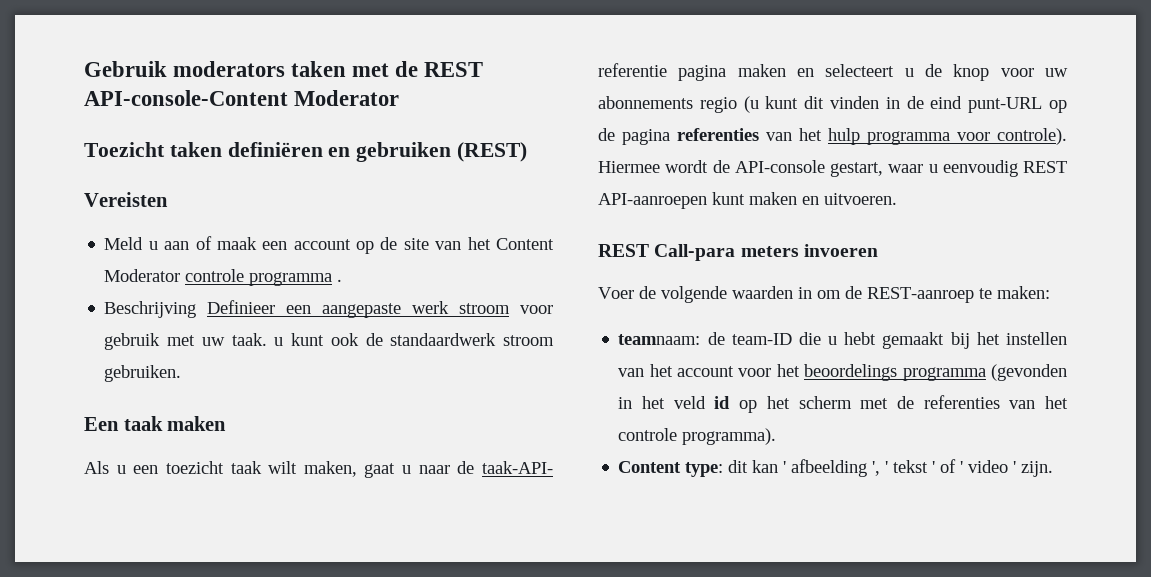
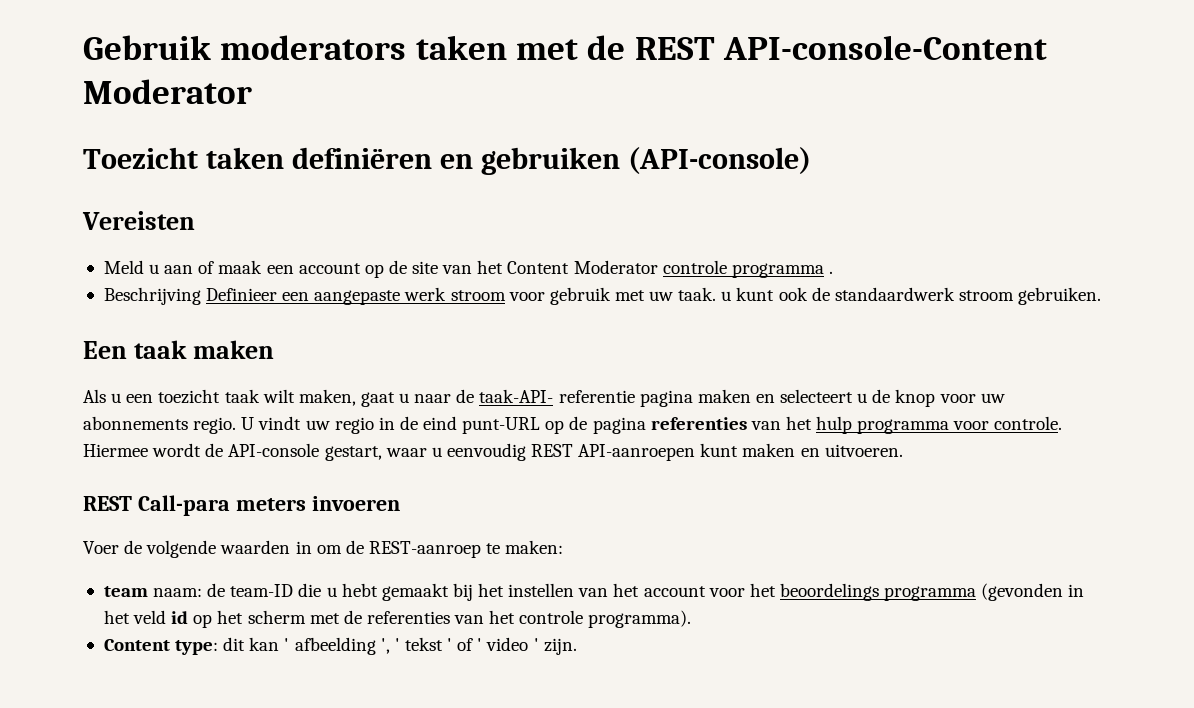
- Toezicht taken definiëren en gebruiken (REST)
+ Toezicht taken definiëren en gebruiken (API-console)
- Als u een toezicht taak wilt maken, gaat u naar de taak-API- referentie pagina maken en selecteert u de knop voor uw abonnements regio (u kunt dit vinden in de eind punt-URL op de pagina referenties van het hulp programma voor controle).
+ Als u een toezicht taak wilt maken, gaat u naar de taak-API- referentie pagina maken en selecteert u de knop voor uw abonnements regio. U vindt uw regio in de eind punt-URL op de pagina referenties van het hulp programma voor controle.
- teamnaam: de team-ID die u hebt gemaakt bij het instellen van het account voor het beoordelings programma (gevonden in het veld id op het scherm met de referenties van het controle programma).
+ team naam: de team-ID die u hebt gemaakt bij het instellen van het account voor het beoordelings programma (gevonden in het veld id op het scherm met de referenties van het controle programma).

